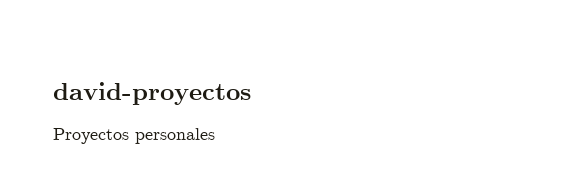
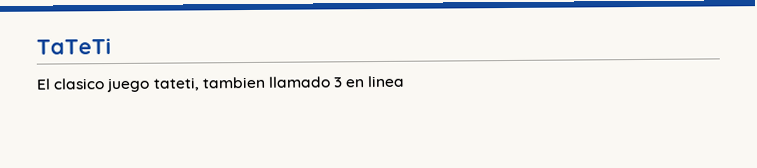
- david-proyectos
- Proyectos personales
+ TaTeTi
+ El clasico juego tateti, tambien llamado 3 en linea

